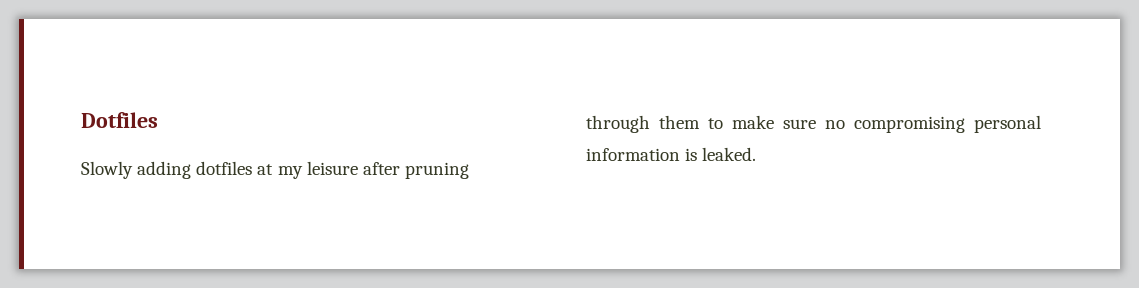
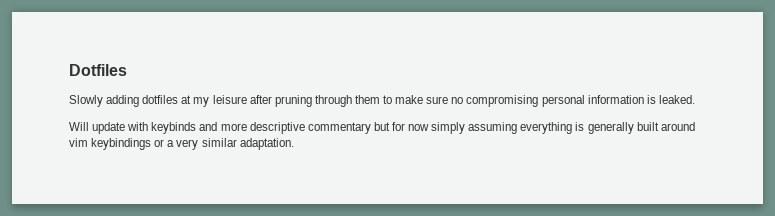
+ Will update with keybinds and more descriptive commentary but for now simply assuming everything is generally built around vim keybindings or a very similar adaptation.

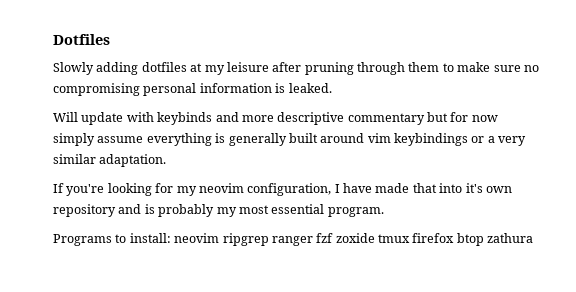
- Will update with keybinds and more descriptive commentary but for now simply assuming everything is generally built around vim keybindings or a very similar adaptation.
+ Will update with keybinds and more descriptive commentary but for now simply assume everything is generally built around vim keybindings or a very similar adaptation.
+ If you're looking for my neovim configuration, I have made that into it's own repository and is probably my most essential program.
+ Programs to install: neovim ripgrep ranger fzf zoxide tmux firefox btop zathura

